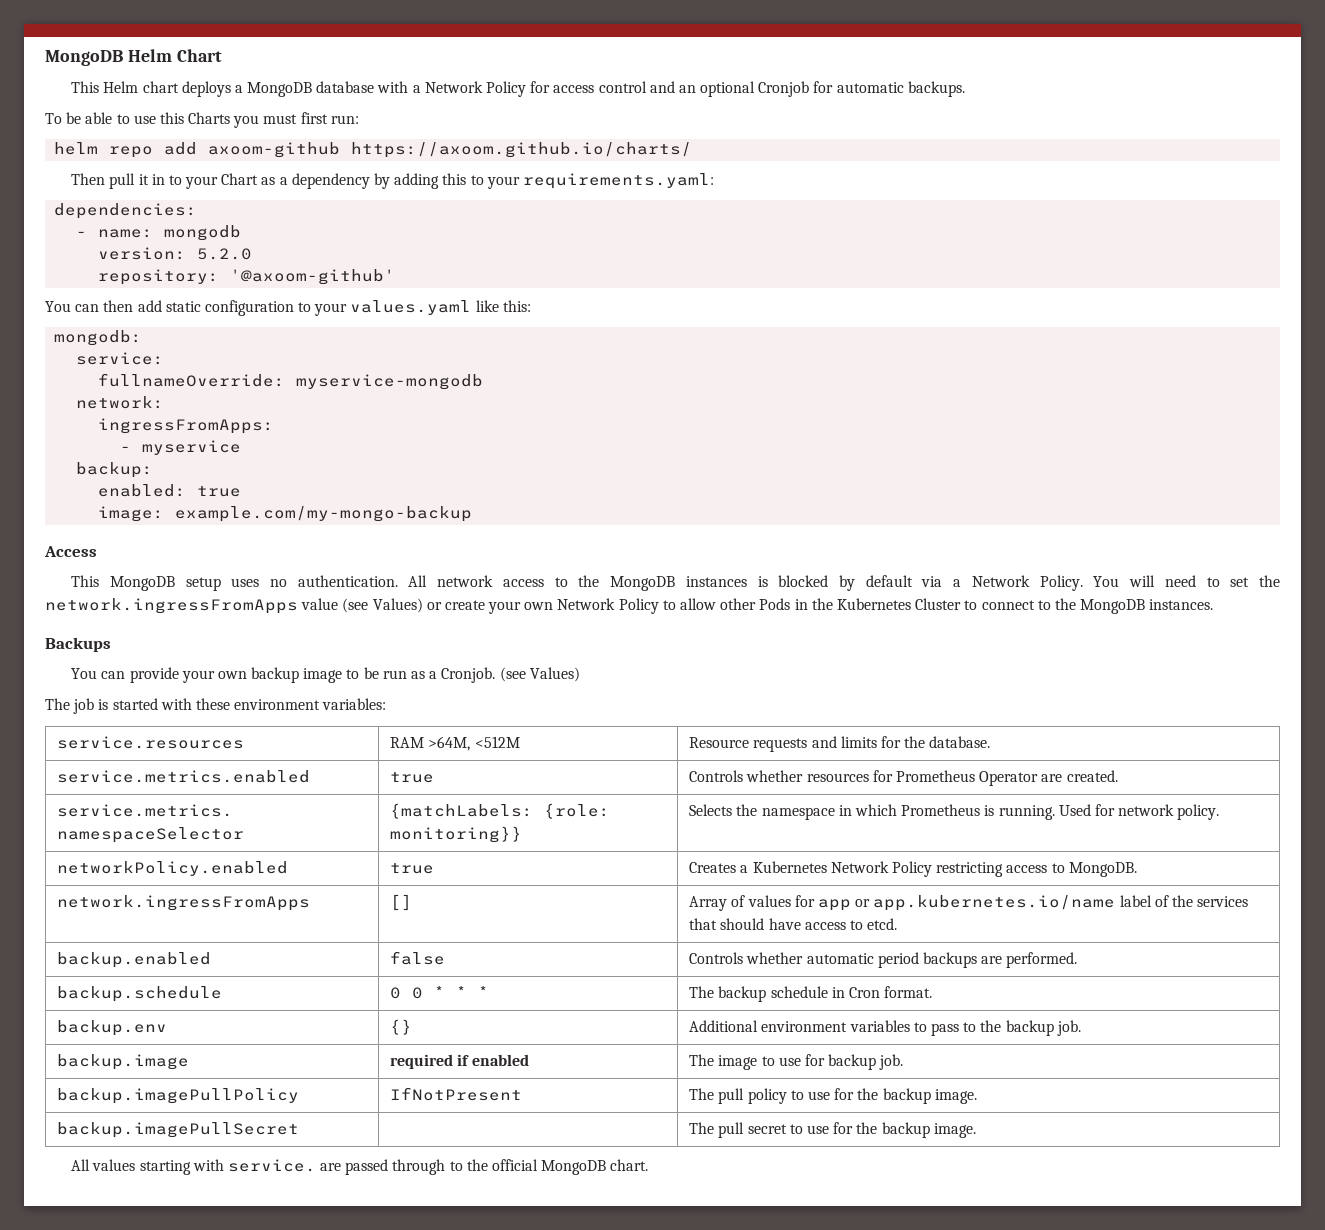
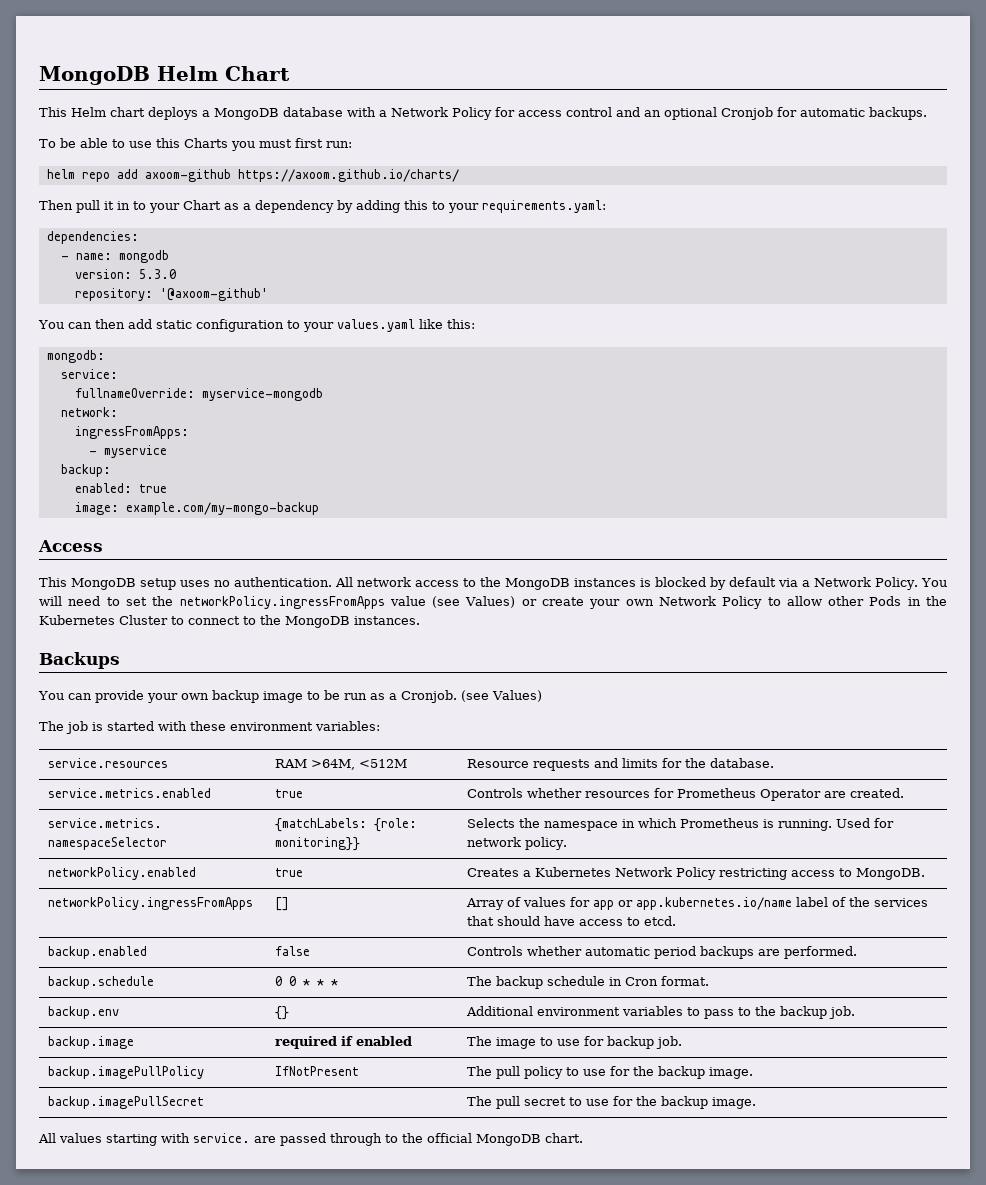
- version: 5.2.0
+ version: 5.3.0
- You will need to set the network.ingressFromApps value (see Values) or create your own Network Policy to allow other Pods in the Kubernetes Cluster to connect to the MongoDB instances.
+ You will need to set the networkPolicy.ingressFromApps value (see Values) or create your own Network Policy to allow other Pods in the Kubernetes Cluster to connect to the MongoDB instances.
- network.ingressFromApps | [] | Array of values for app or app.kubernetes.io/name label of the services that should have access to etcd.
+ networkPolicy.ingressFromApps | [] | Array of values for app or app.kubernetes.io/name label of the services that should have access to etcd.

